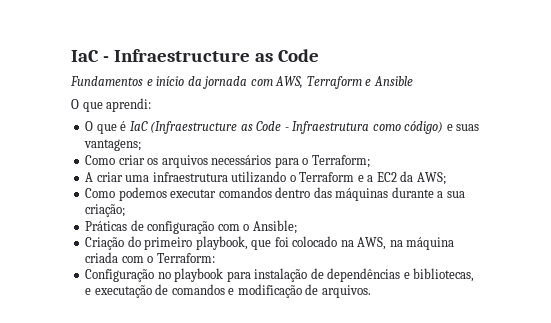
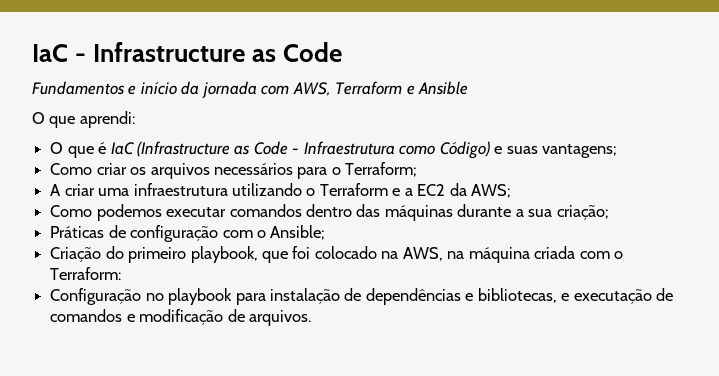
- IaC - Infraestructure as Code
+ IaC - Infrastructure as Code
- O que é IaC (Infraestructure as Code - Infraestrutura como código) e suas vantagens;
+ O que é IaC (Infrastructure as Code - Infraestrutura como Código) e suas vantagens;

